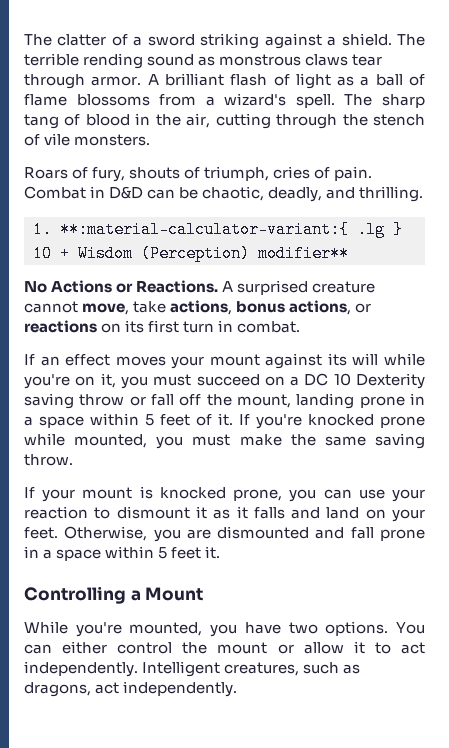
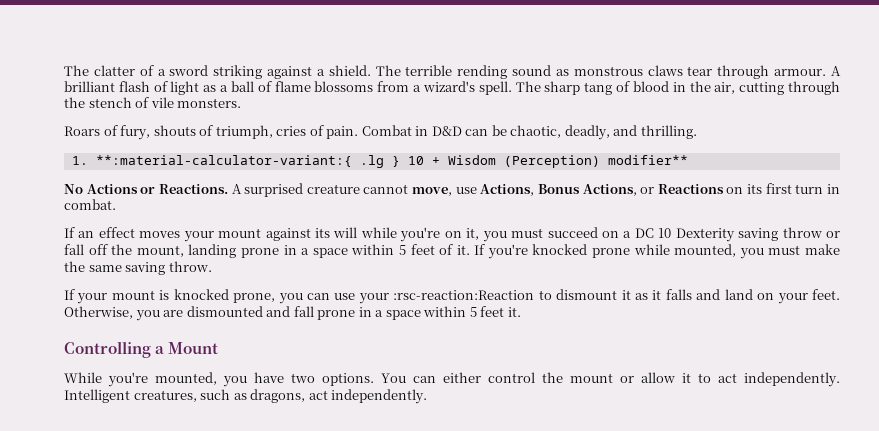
- The terrible rending sound as monstrous claws tear through armor.
+ The terrible rending sound as monstrous claws tear through armour.
- A surprised creature cannot move, take actions, bonus actions, or reactions on its first turn in combat.
+ A surprised creature cannot move, use Actions, Bonus Actions, or Reactions on its first turn in combat.
- If your mount is knocked prone, you can use your reaction to dismount it as it falls and land on your feet.
+ If your mount is knocked prone, you can use your :rsc-reaction:Reaction to dismount it as it falls and land on your feet.

